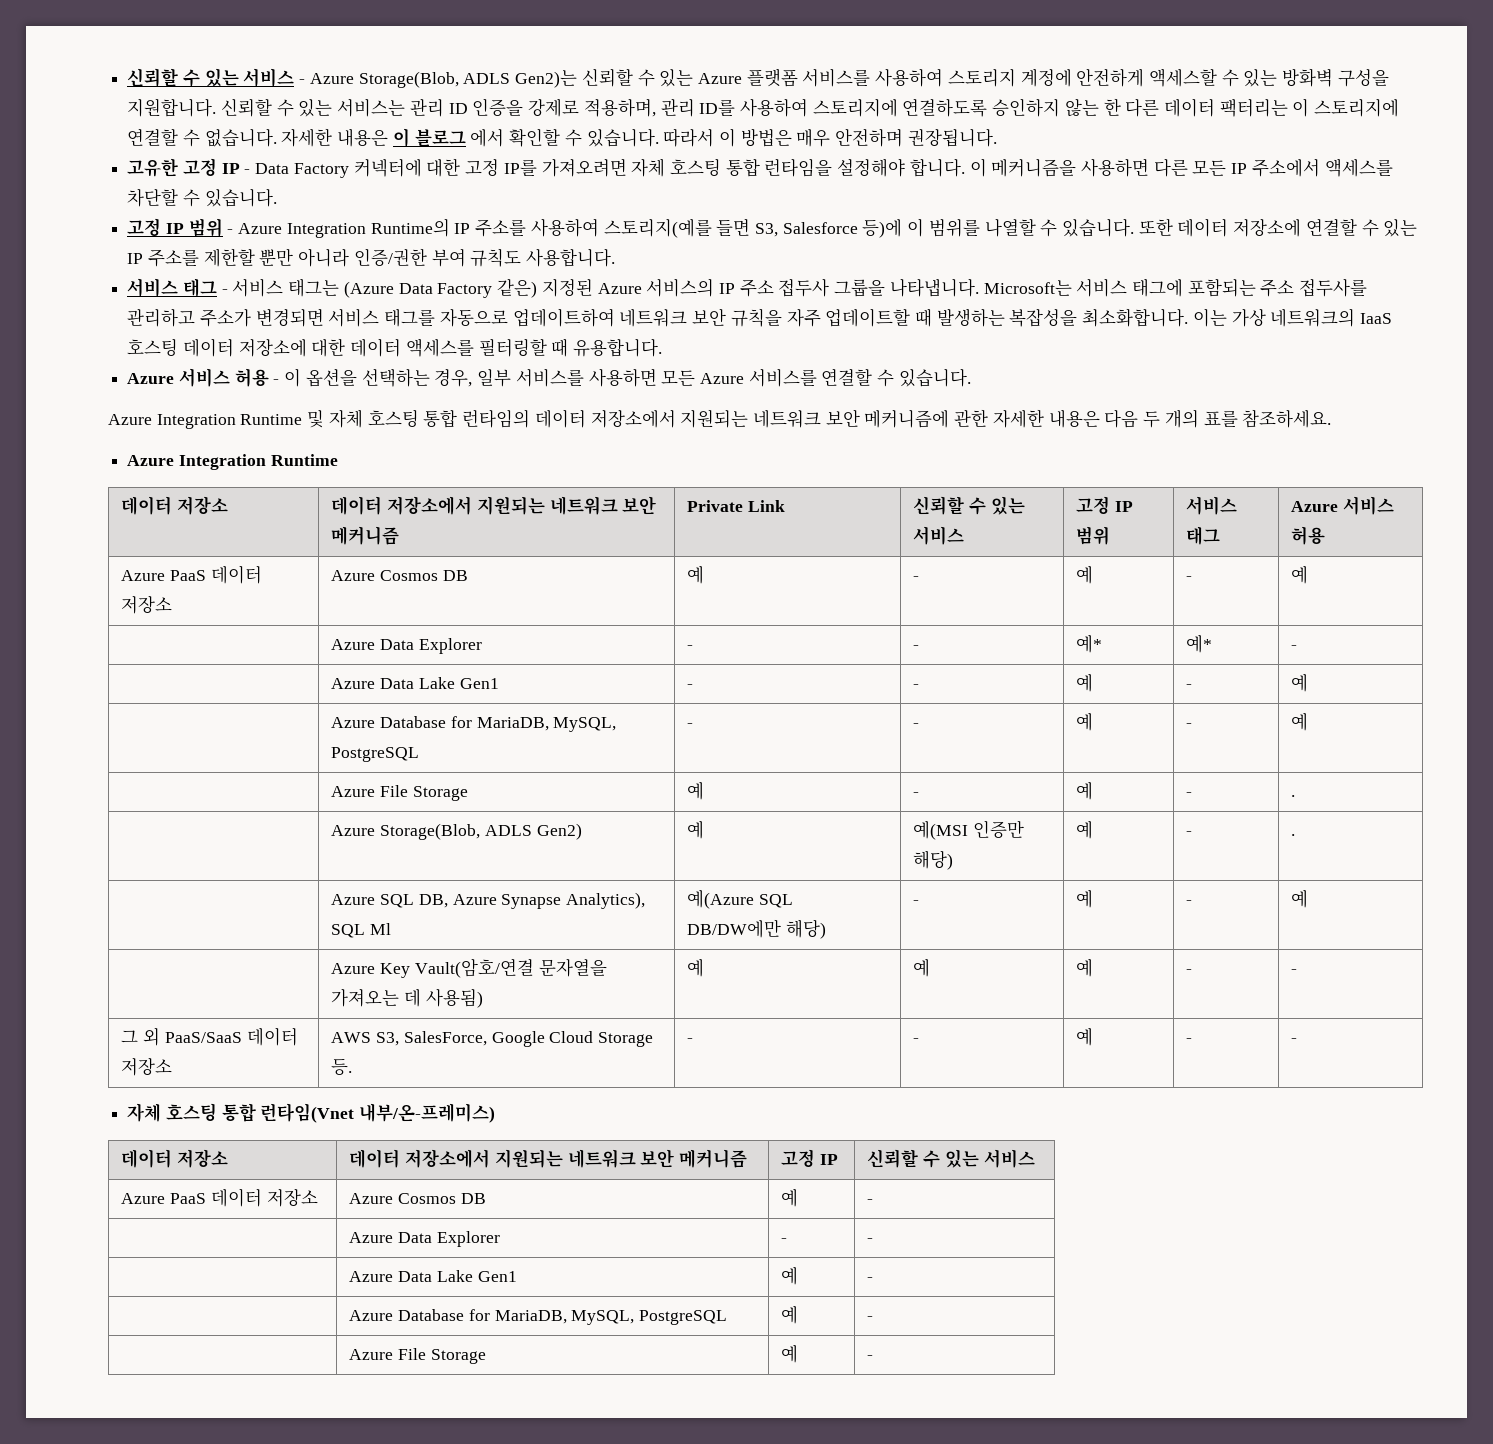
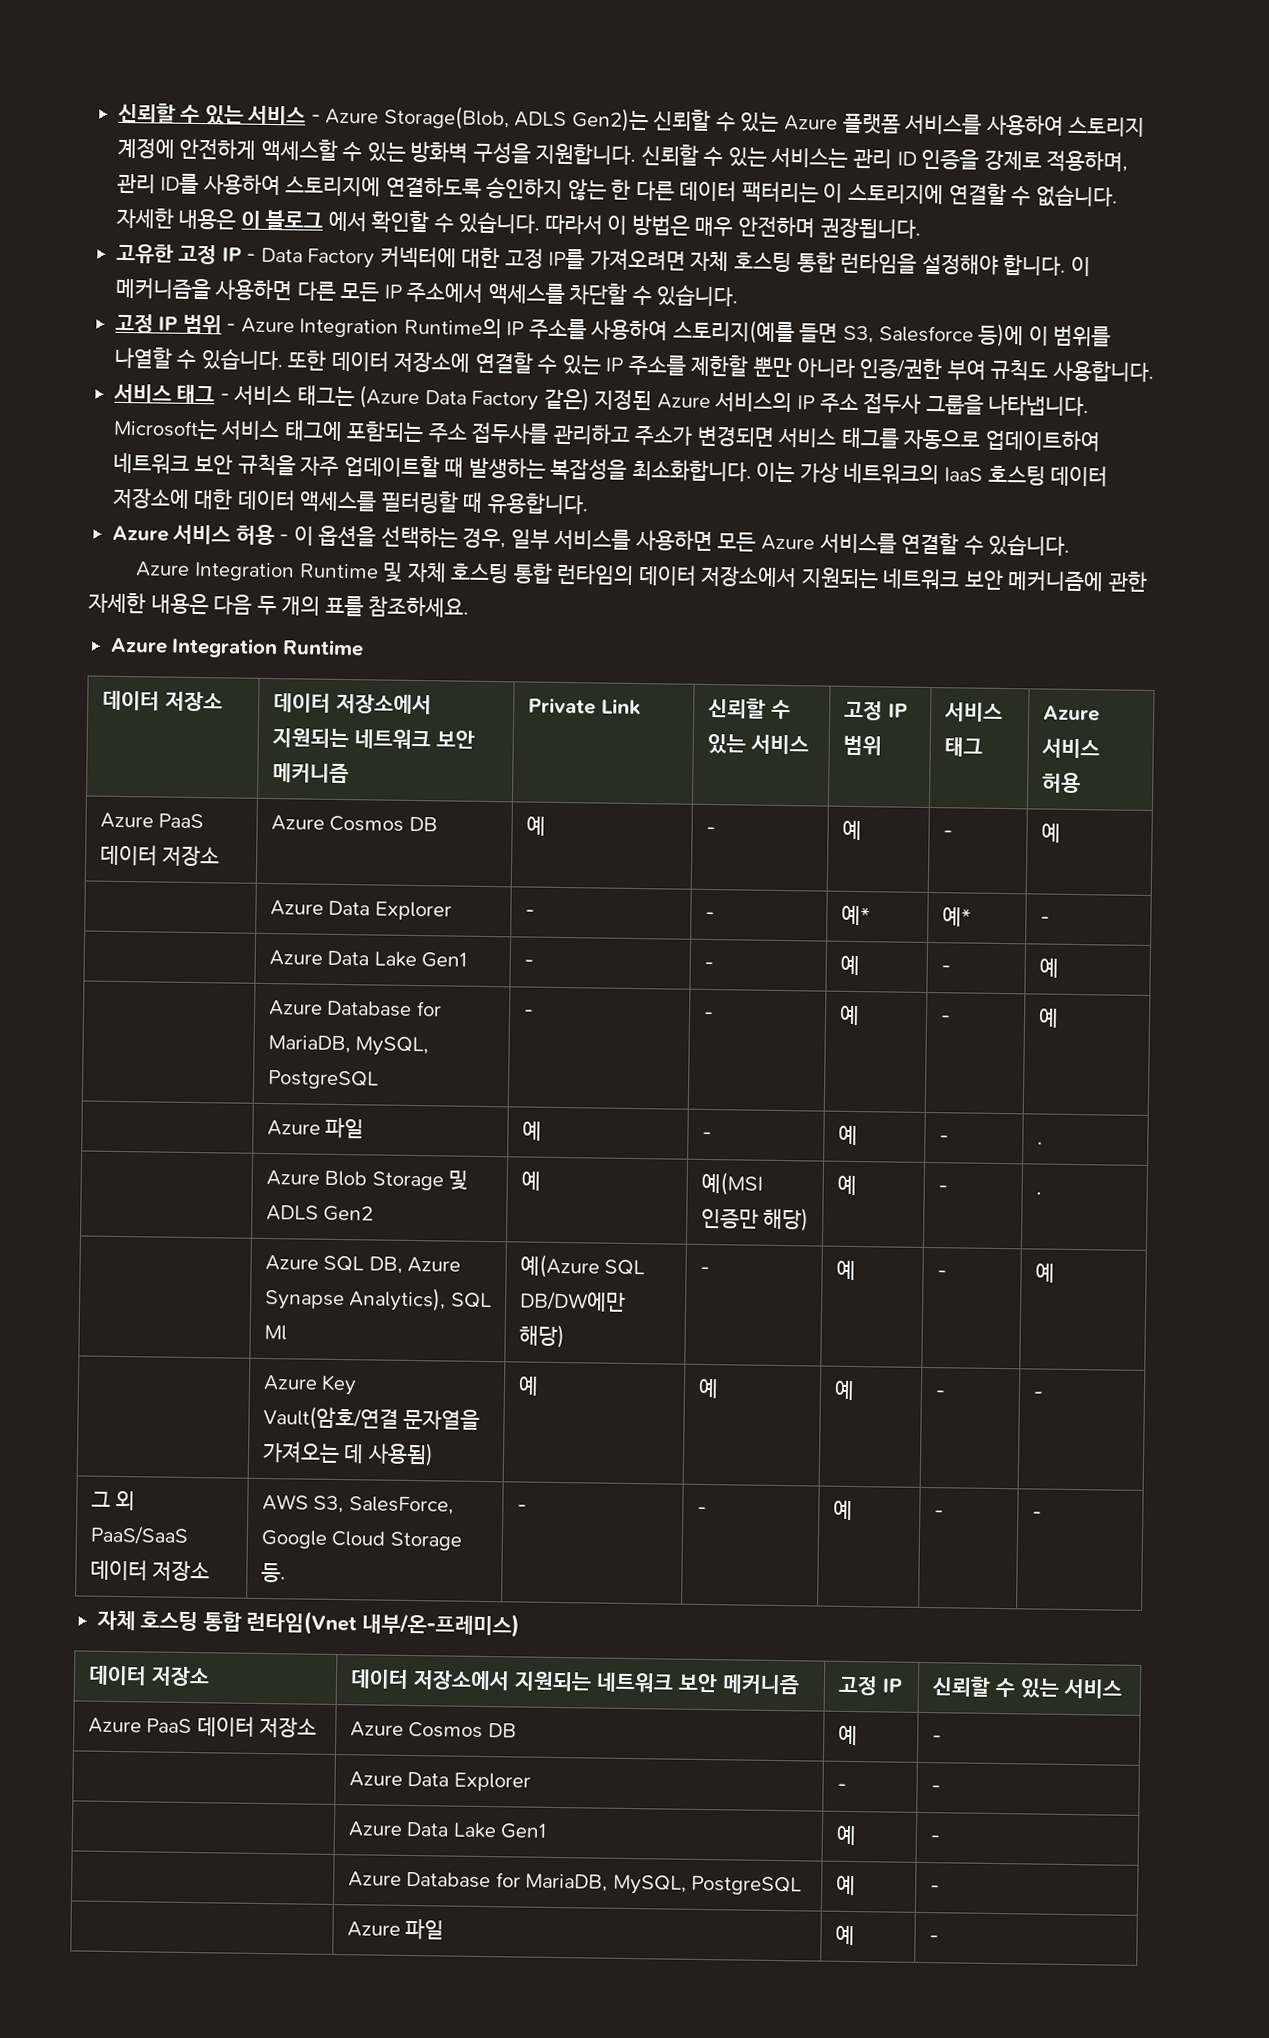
- | Azure File Storage | 예 | - | 예 | - | .
+ | Azure 파일 | 예 | - | 예 | - | .
- | Azure Storage(Blob, ADLS Gen2) | 예 | 예(MSI 인증만 해당) | 예 | - | .
+ | Azure Blob Storage 및 ADLS Gen2 | 예 | 예(MSI 인증만 해당) | 예 | - | .
  | Azure Database for MariaDB, MySQL, PostgreSQL | 예 | -
- | Azure File Storage | 예 | -
+ | Azure 파일 | 예 | -

